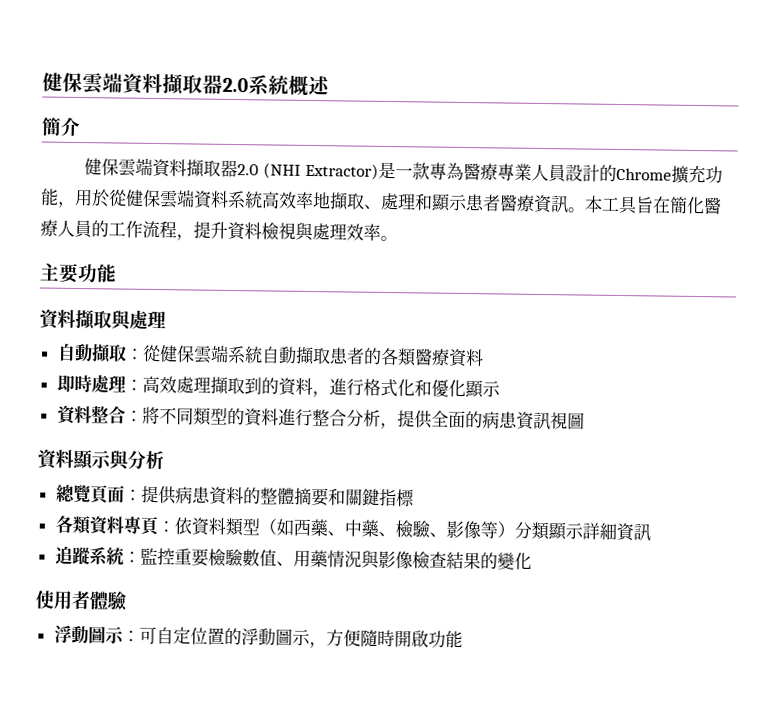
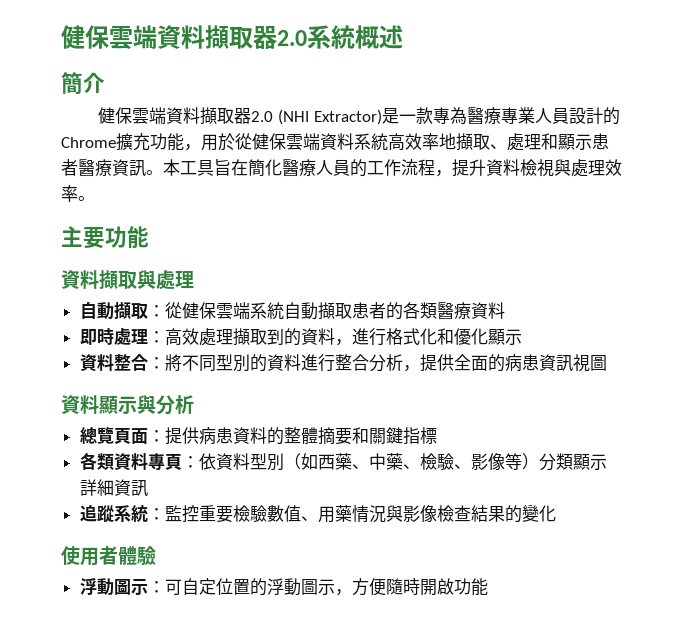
- 資料整合：將不同類型的資料進行整合分析，提供全面的病患資訊視圖
+ 資料整合：將不同型別的資料進行整合分析，提供全面的病患資訊視圖
- 各類資料專頁：依資料類型（如西藥、中藥、檢驗、影像等）分類顯示詳細資訊
+ 各類資料專頁：依資料型別（如西藥、中藥、檢驗、影像等）分類顯示詳細資訊

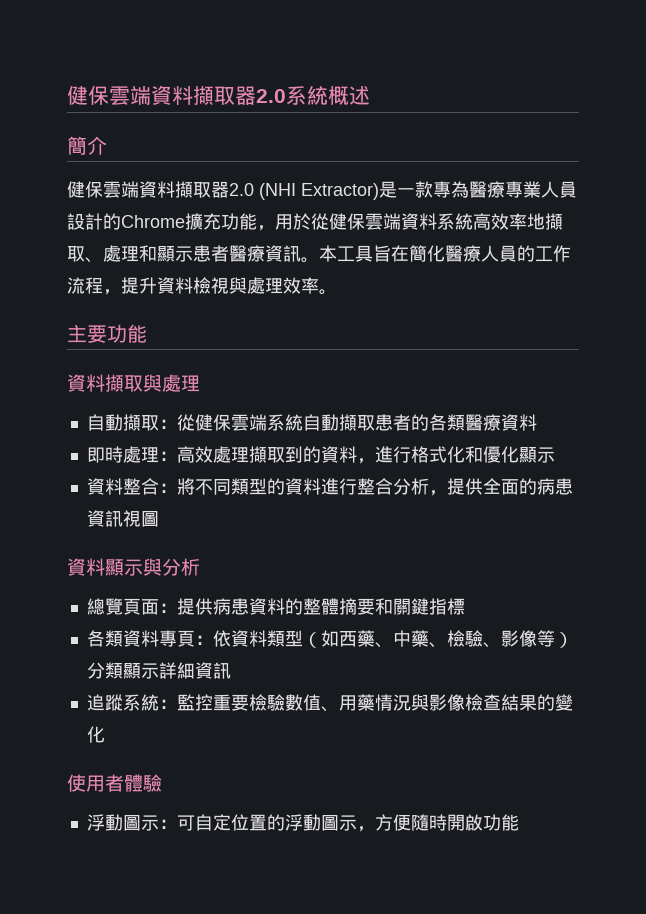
- 資料整合：將不同型別的資料進行整合分析，提供全面的病患資訊視圖
+ 資料整合：將不同類型的資料進行整合分析，提供全面的病患資訊視圖
- 各類資料專頁：依資料型別（如西藥、中藥、檢驗、影像等）分類顯示詳細資訊
+ 各類資料專頁：依資料類型（如西藥、中藥、檢驗、影像等）分類顯示詳細資訊

